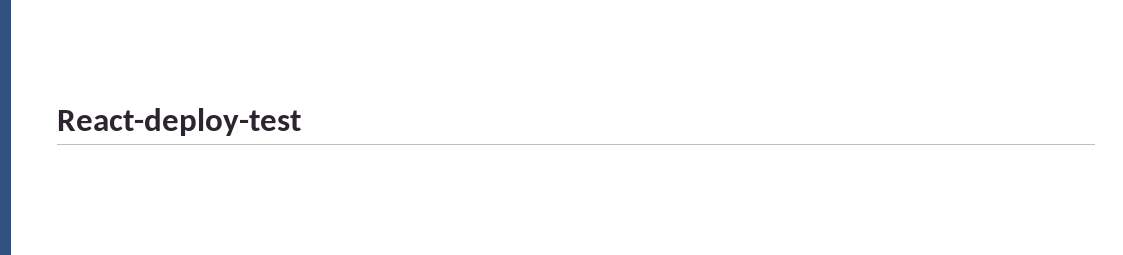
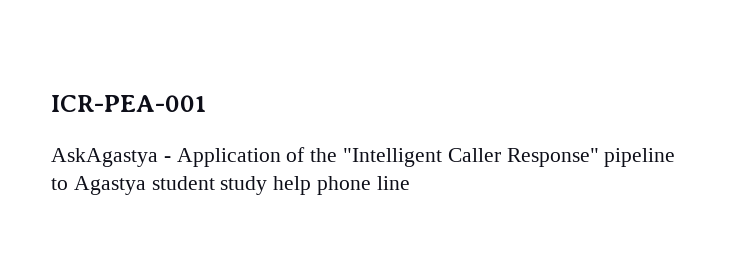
- React-deploy-test
+ ICR-PEA-001
+ AskAgastya - Application of the "Intelligent Caller Response" pipeline to Agastya student study help phone line

